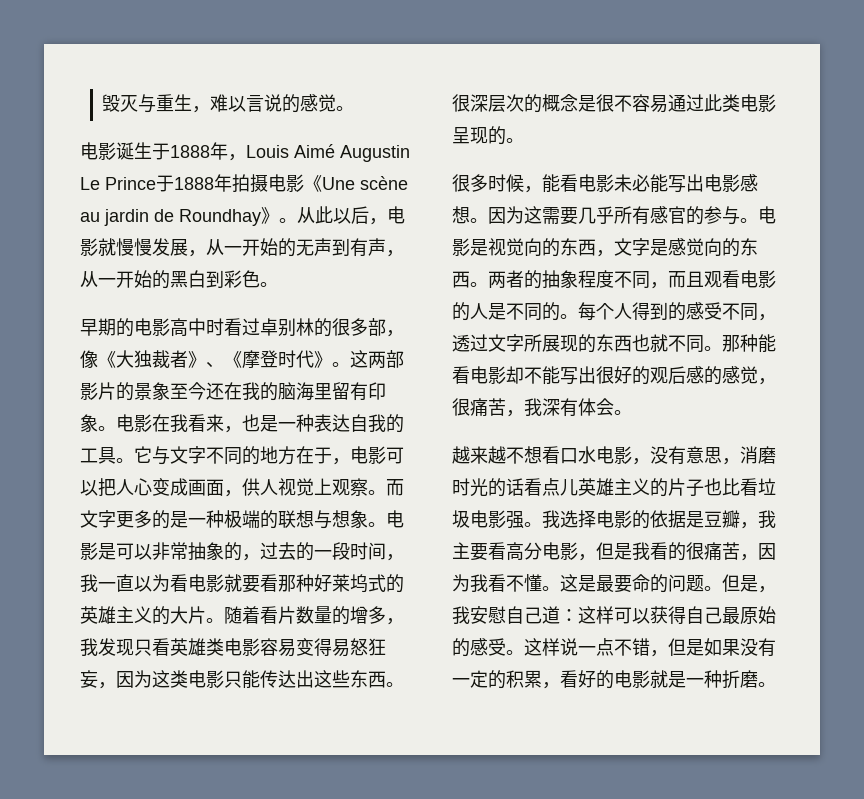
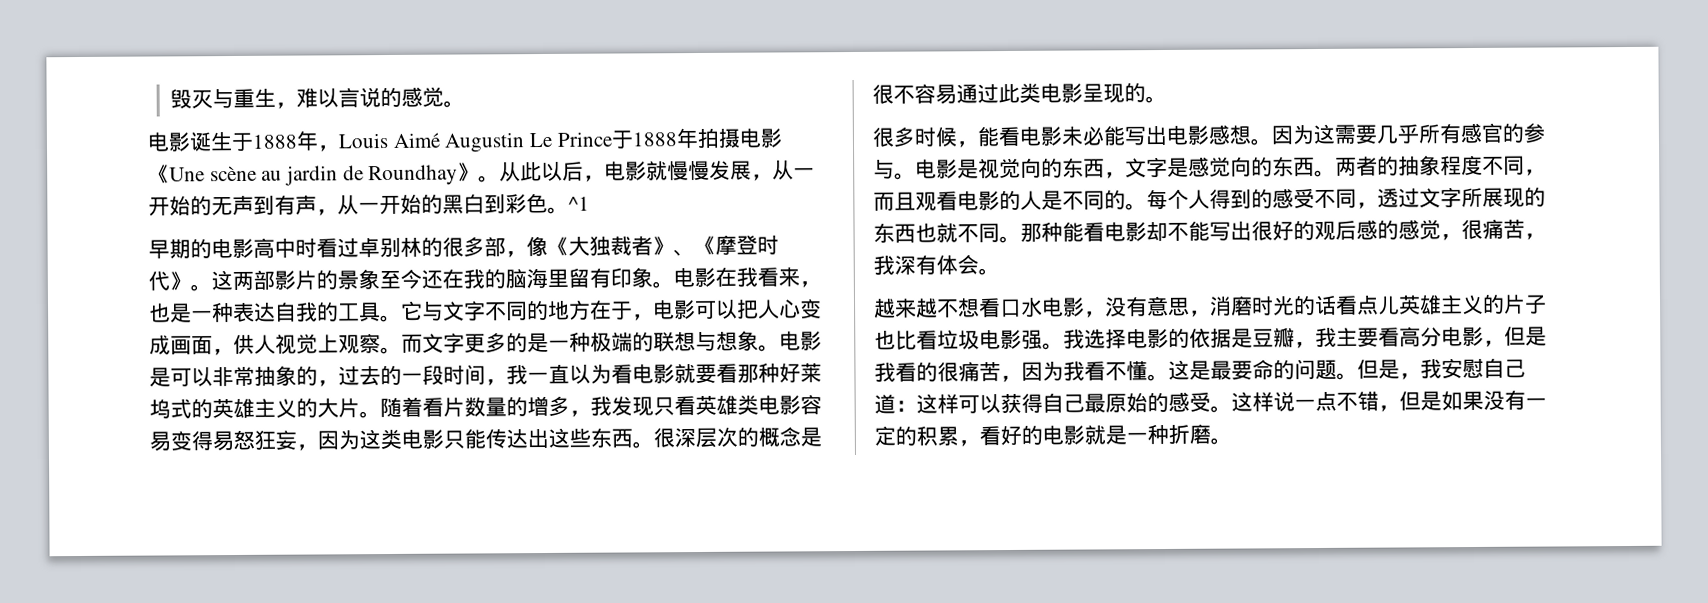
+ ^1

